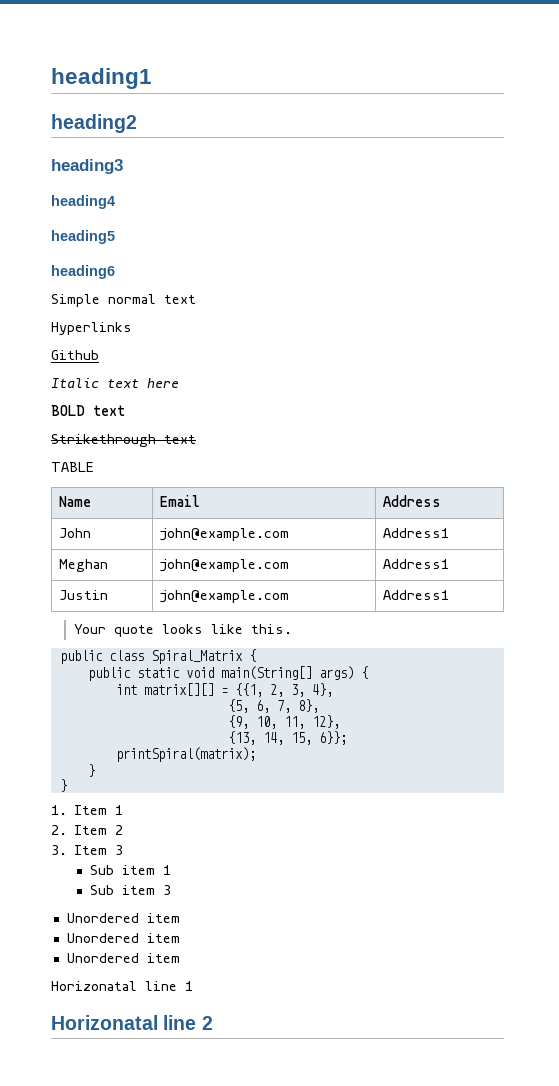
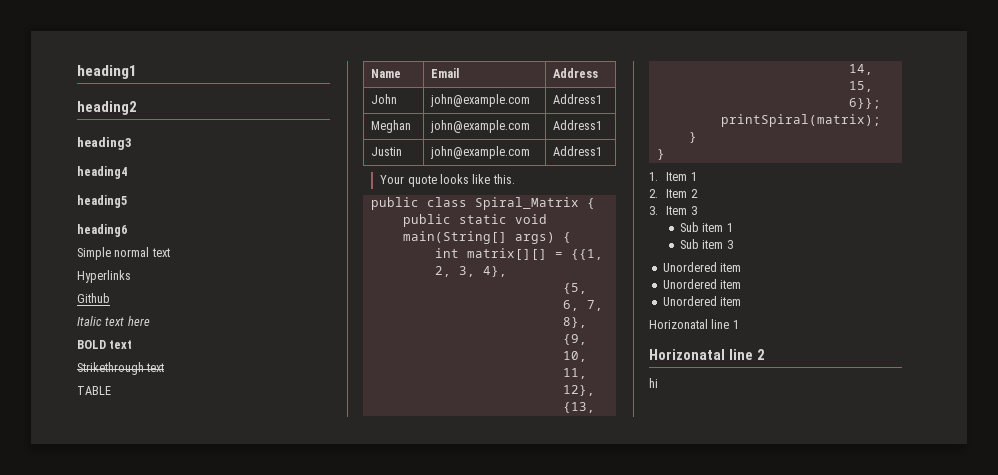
+ hi

